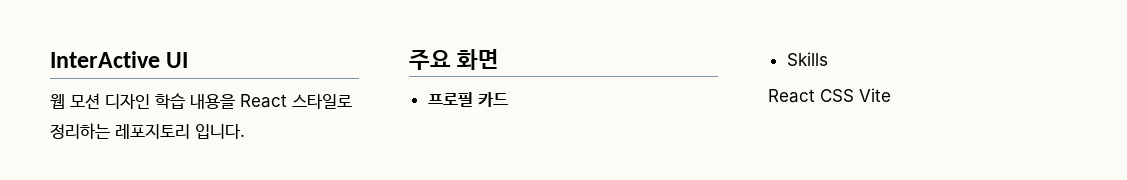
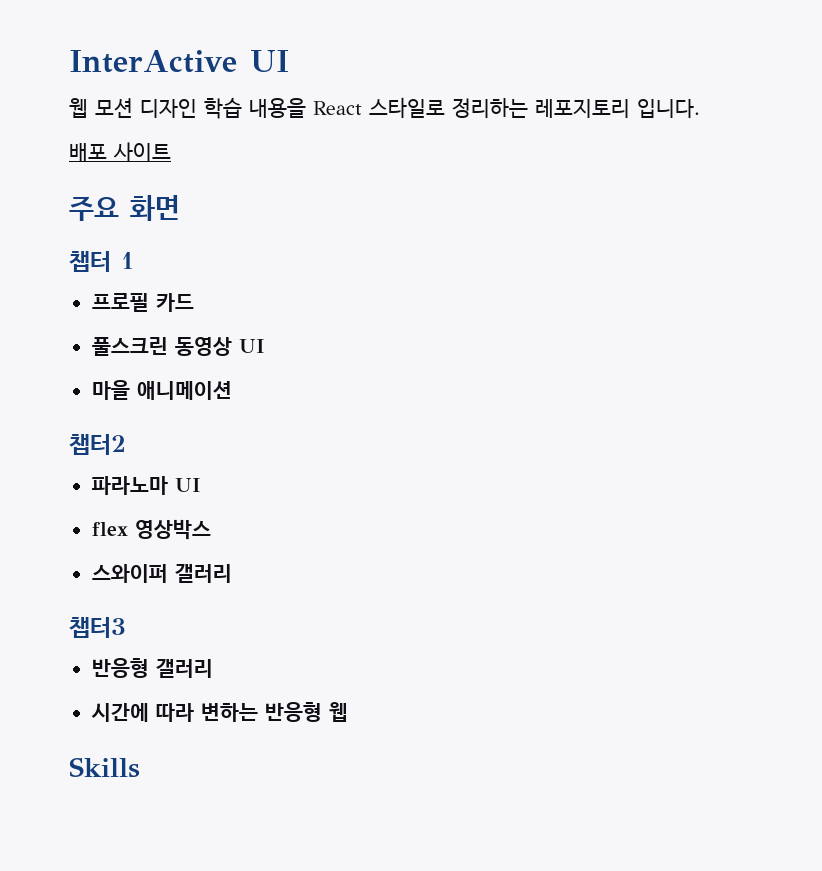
+ 배포 사이트
+ 챕터 1
+ 풀스크린 동영상 UI
+ 마을 애니메이션
+ 챕터2
+ 파라노마 UI
+ flex 영상박스
+ 스와이퍼 갤러리
+ 챕터3
+ 반응형 갤러리
+ 시간에 따라 변하는 반응형 웹
  Skills
- React CSS Vite

